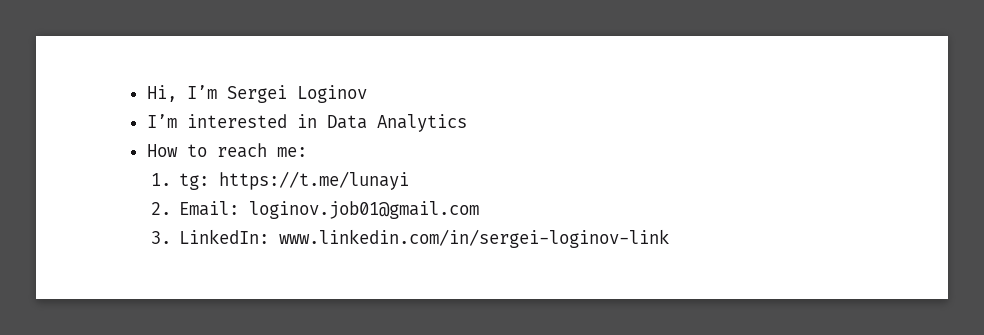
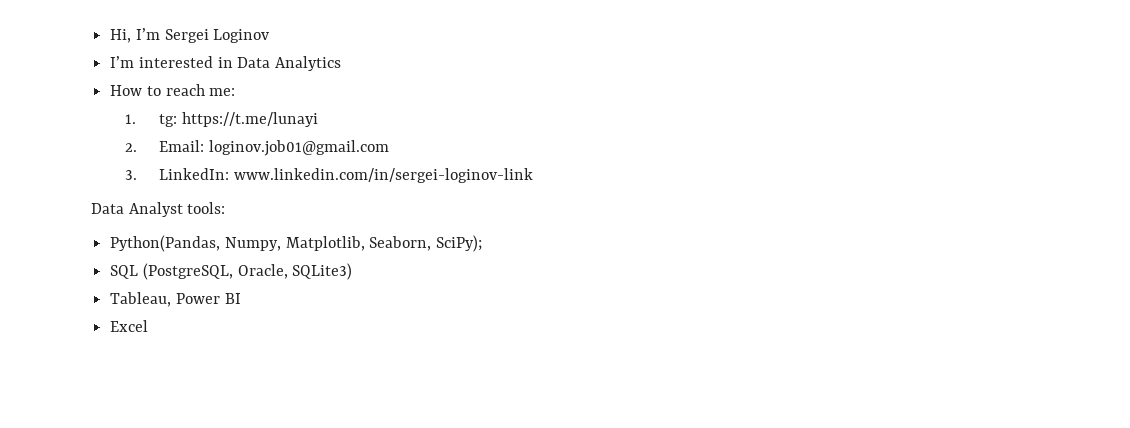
+ Data Analyst tools:
+ Python(Pandas, Numpy, Matplotlib, Seaborn, SciPy);
+ SQL (PostgreSQL, Oracle, SQLite3)
+ Tableau, Power BI
+ Excel

